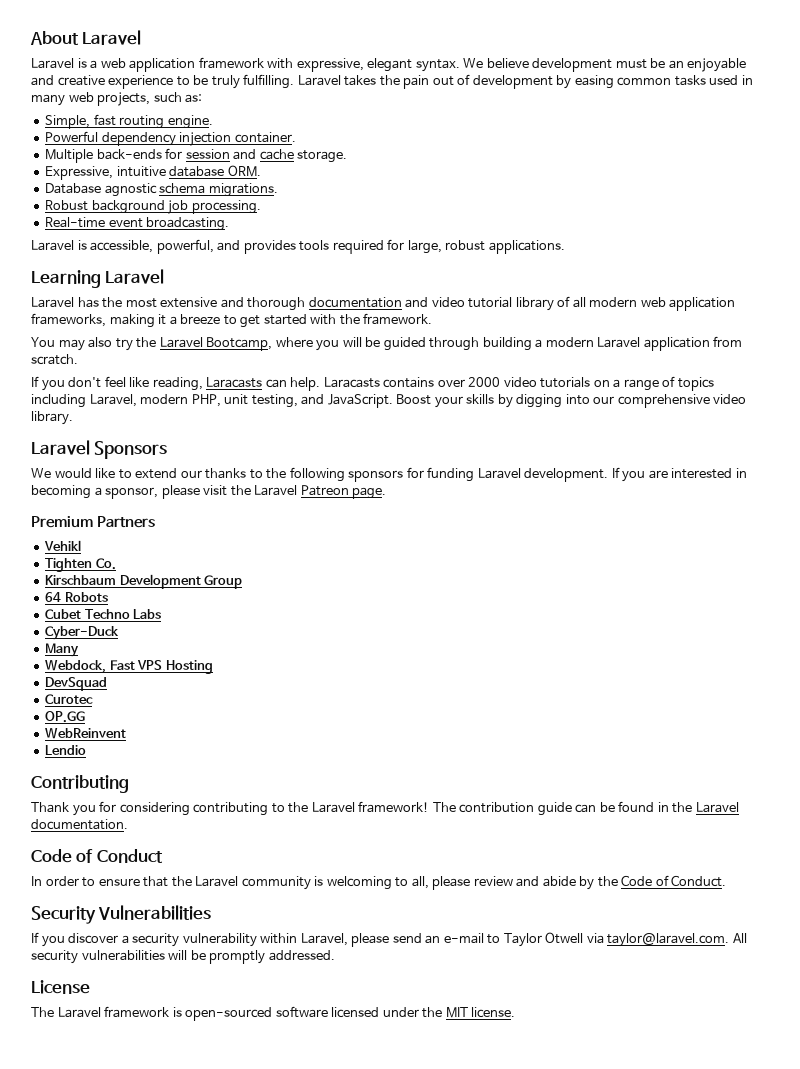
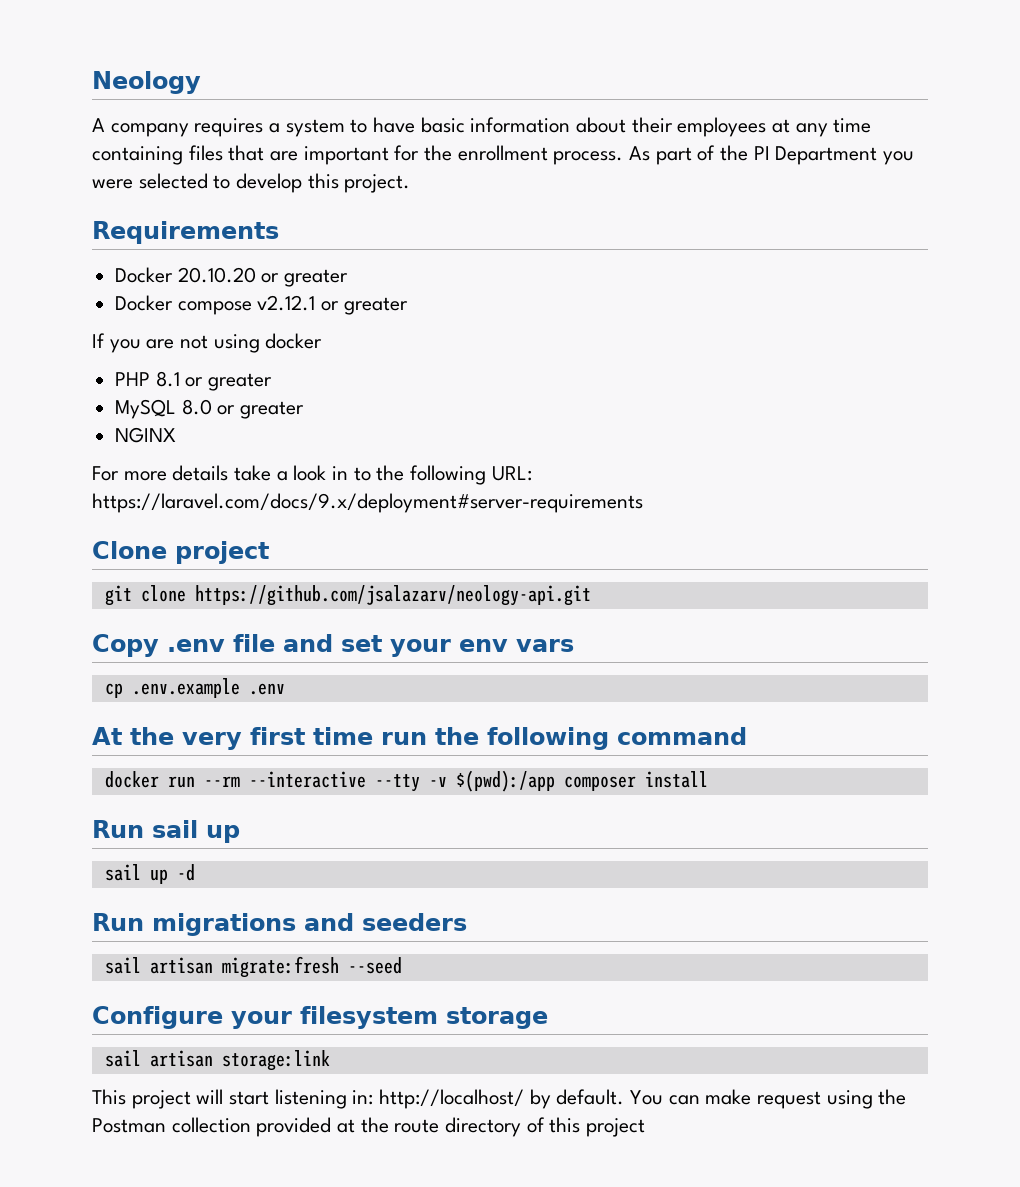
- About Laravel
- Laravel is a web application framework with expressive, elegant syntax. We believe development must be an enjoyable and creative experience to be truly fulfilling. Laravel takes the pain out of development by easing common tasks used in many web projects, such as:
- Simple, fast routing engine.
- Powerful dependency injection container.
- Multiple back-ends for session and cache storage.
- Expressive, intuitive database ORM.
- Database agnostic schema migrations.
- Robust background job processing.
- Real-time event broadcasting.
- Laravel is accessible, powerful, and provides tools required for large, robust applications.
- Learning Laravel
- Laravel has the most extensive and thorough documentation and video tutorial library of all modern web application frameworks, making it a breeze to get started with the framework.
- You may also try the Laravel Bootcamp, where you will be guided through building a modern Laravel application from scratch.
- If you don't feel like reading, Laracasts can help. Laracasts contains over 2000 video tutorials on a range of topics including Laravel, modern PHP, unit testing, and JavaScript. Boost your skills by digging into our comprehensive video library.
- Laravel Sponsors
- We would like to extend our thanks to the following sponsors for funding Laravel development. If you are interested in becoming a sponsor, please visit the Laravel Patreon page.
- Premium Partners
- Vehikl
- Tighten Co.
- Kirschbaum Development Group
- 64 Robots
- Cubet Techno Labs
- Cyber-Duck
- Many
- Webdock, Fast VPS Hosting
- DevSquad
- Curotec
- OP.GG
- WebReinvent
- Lendio
- Contributing
- Thank you for considering contributing to the Laravel framework! The contribution guide can be found in the Laravel documentation.
- Code of Conduct
- In order to ensure that the Laravel community is welcoming to all, please review and abide by the Code of Conduct.
- Security Vulnerabilities
- If you discover a security vulnerability within Laravel, please send an e-mail to Taylor Otwell via taylor@laravel.com. All security vulnerabilities will be promptly addressed.
- License
- The Laravel framework is open-sourced software licensed under the MIT license.
+ Neology
+ A company requires a system to have basic information about their employees at any time containing files that are important for the enrollment process. As part of the PI Department you were selected to develop this project.
+ Requirements
+ Docker 20.10.20 or greater
+ Docker compose v2.12.1 or greater
+ If you are not using docker
+ PHP 8.1 or greater
+ MySQL 8.0 or greater
+ NGINX
+ For more details take a look in to the following URL: https://laravel.com/docs/9.x/deployment#server-requirements
+ Clone project
+ git clone https://github.com/jsalazarv/neology-api.git
+ Copy .env file and set your env vars
+ cp .env.example .env
+ At the very first time run the following command
+ docker run --rm --interactive --tty -v $(pwd):/app composer install
+ Run sail up
+ sail up -d
+ Run migrations and seeders
+ sail artisan migrate:fresh --seed
+ Configure your filesystem storage
+ sail artisan storage:link
+ This project will start listening in: http://localhost/ by default. You can make request using the Postman collection provided at the route directory of this project

